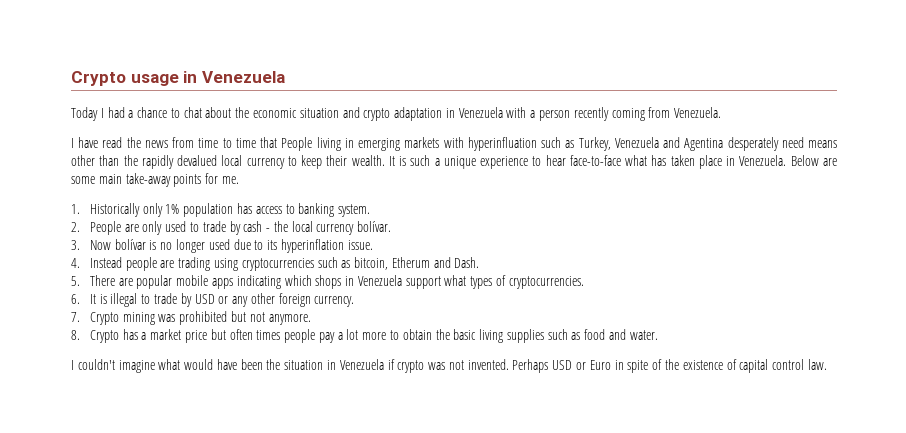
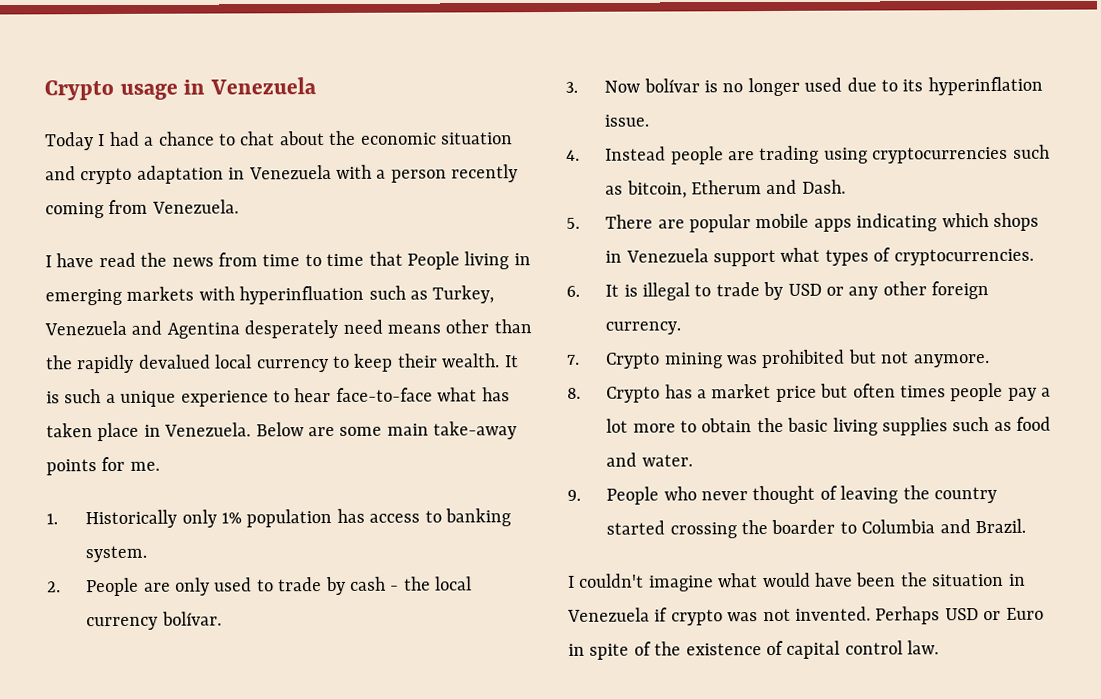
+ 9. People who never thought of leaving the country started crossing the boarder to Columbia and Brazil.

